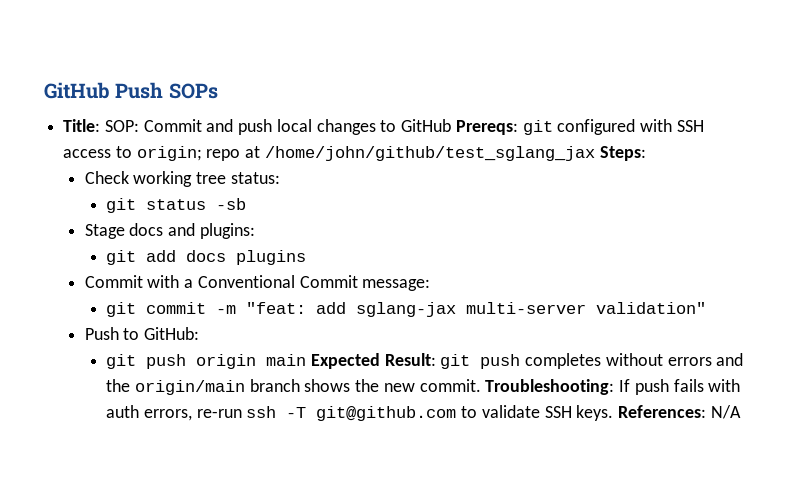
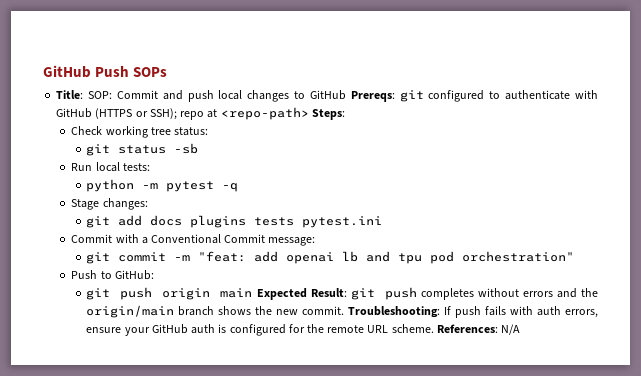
- Title: SOP: Commit and push local changes to GitHub Prereqs: git configured with SSH access to origin; repo at /home/john/github/test_sglang_jax Steps:
+ Title: SOP: Commit and push local changes to GitHub Prereqs: git configured to authenticate with GitHub (HTTPS or SSH); repo at <repo-path> Steps:
- Stage docs and plugins:
+ Run local tests:
+ python -m pytest -q
+ Stage changes:
- git add docs plugins
+ git add docs plugins tests pytest.ini
- git commit -m "feat: add sglang-jax multi-server validation"
+ git commit -m "feat: add openai lb and tpu pod orchestration"
- Troubleshooting: If push fails with auth errors, re-run ssh -T git@github.com to validate SSH keys.
+ Troubleshooting: If push fails with auth errors, ensure your GitHub auth is configured for the remote URL scheme.

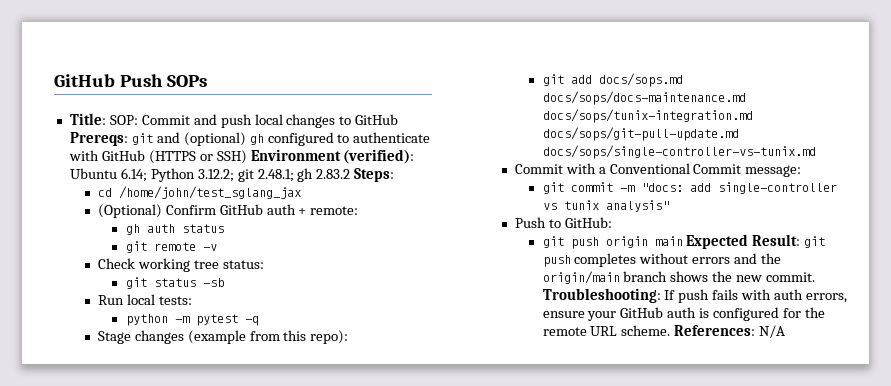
- Title: SOP: Commit and push local changes to GitHub Prereqs: git configured to authenticate with GitHub (HTTPS or SSH); repo at <repo-path> Steps:
+ Title: SOP: Commit and push local changes to GitHub Prereqs: git and (optional) gh configured to authenticate with GitHub (HTTPS or SSH) Environment (verified): Ubuntu 6.14; Python 3.12.2; git 2.48.1; gh 2.83.2 Steps:
+ cd /home/john/test_sglang_jax
+ (Optional) Confirm GitHub auth + remote:
+ gh auth status
+ git remote -v
- Stage changes:
- git add docs plugins tests pytest.ini
+ Stage changes (example from this repo):
+ git add docs/sops.md docs/sops/docs-maintenance.md docs/sops/tunix-integration.md docs/sops/git-pull-update.md docs/sops/single-controller-vs-tunix.md
- git commit -m "feat: add openai lb and tpu pod orchestration"
+ git commit -m "docs: add single-controller vs tunix analysis"

